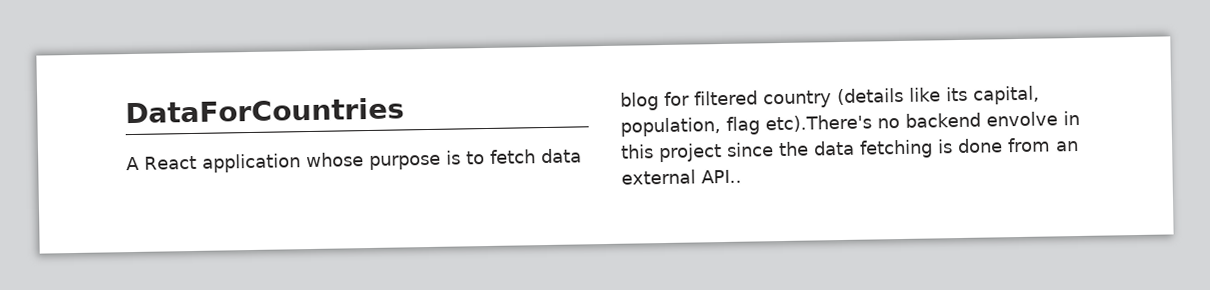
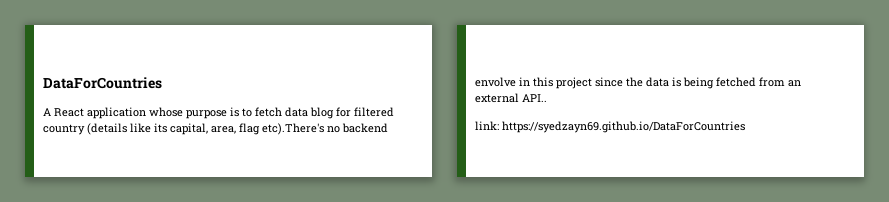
- A React application whose purpose is to fetch data blog for filtered country (details like its capital, population, flag etc).There's no backend envolve in this project since the data fetching is done from an external API..
+ A React application whose purpose is to fetch data blog for filtered country (details like its capital, area, flag etc).There's no backend envolve in this project since the data is being fetched from an external API..
+ link: https://syedzayn69.github.io/DataForCountries

